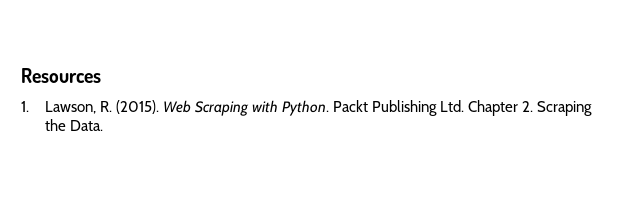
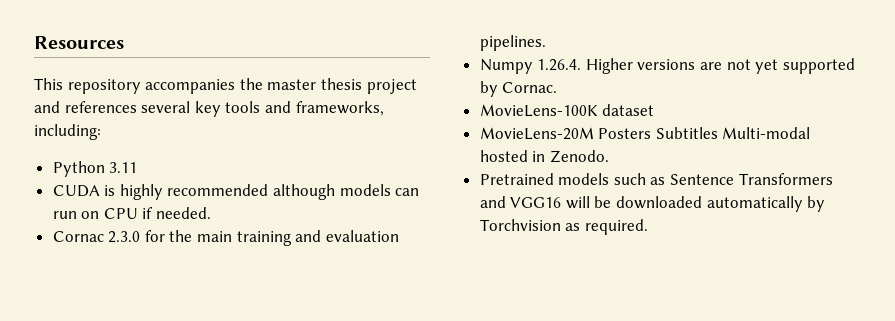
- 1. Lawson, R. (2015). Web Scraping with Python. Packt Publishing Ltd. Chapter 2. Scraping the Data.
+ This repository accompanies the master thesis project and references several key tools and frameworks, including:
+ Python 3.11
+ CUDA is highly recommended although models can run on CPU if needed.
+ Cornac 2.3.0 for the main training and evaluation pipelines.
+ Numpy 1.26.4. Higher versions are not yet supported by Cornac.
+ MovieLens-100K dataset
+ MovieLens-20M Posters Subtitles Multi-modal hosted in Zenodo.
+ Pretrained models such as Sentence Transformers and VGG16 will be downloaded automatically by Torchvision as required.

